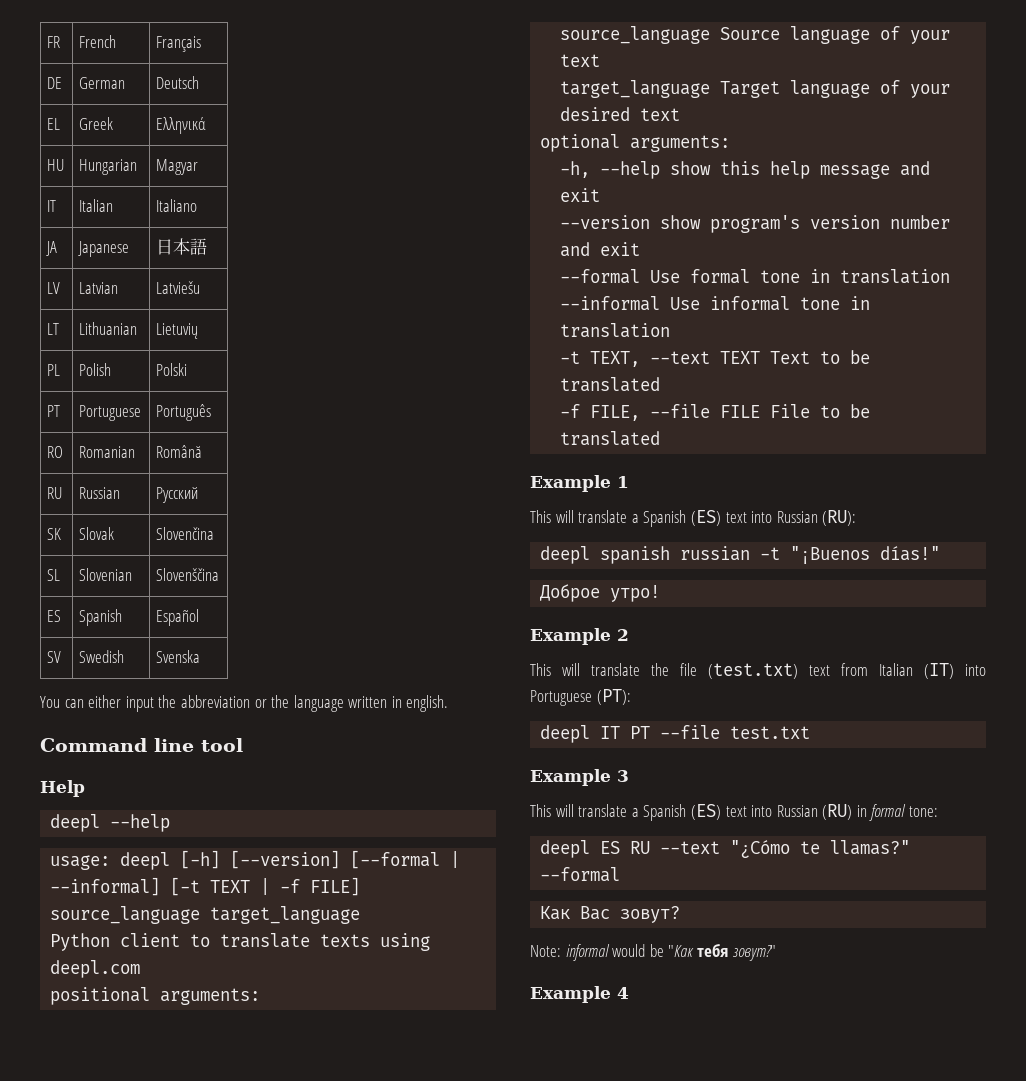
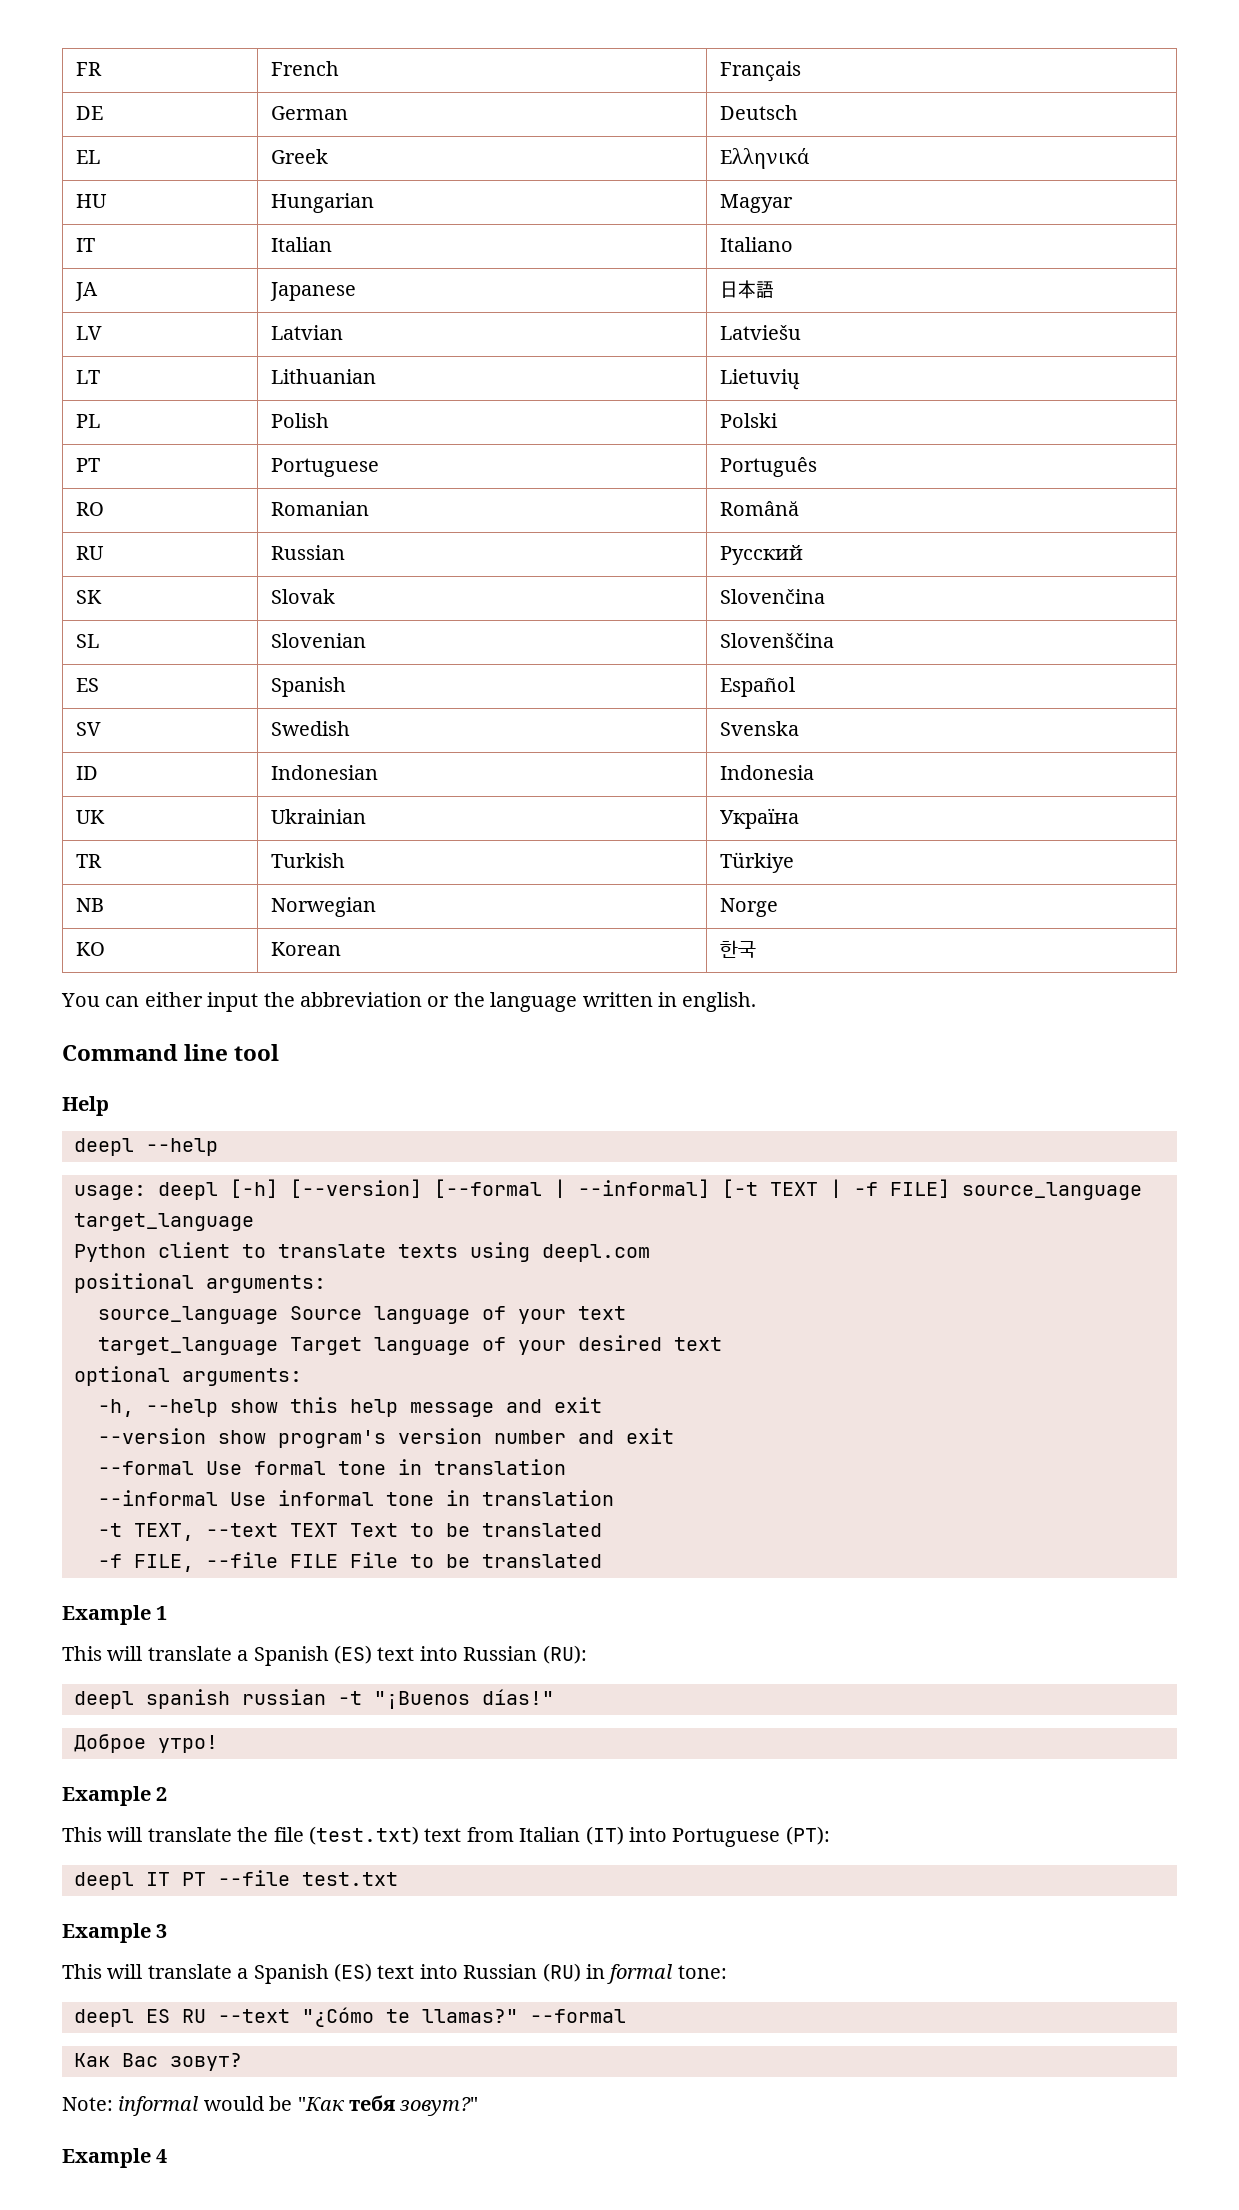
+ ID | Indonesian | Indonesia
+ UK | Ukrainian | Україна
+ TR | Turkish | Türkiye
+ NB | Norwegian | Norge
+ KO | Korean | 한국

